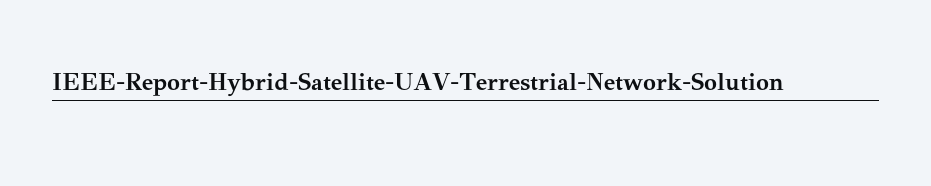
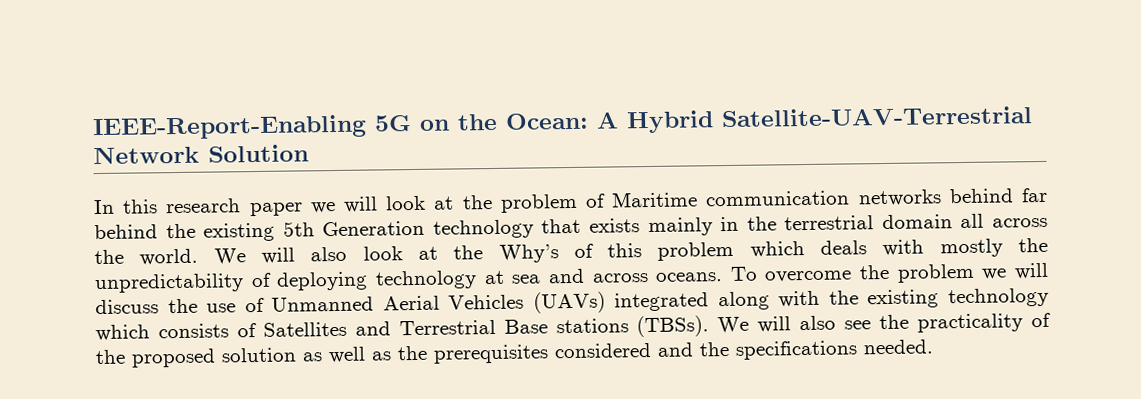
- IEEE-Report-Hybrid-Satellite-UAV-Terrestrial-Network-Solution
+ IEEE-Report-Enabling 5G on the Ocean: A Hybrid Satellite-UAV-Terrestrial Network Solution
+ In this research paper we will look at the problem of Maritime communication networks behind far behind the existing 5th Generation technology that exists mainly in the terrestrial domain all across the world. We will also look at the Why’s of this problem which deals with mostly the unpredictability of deploying technology at sea and across oceans. To overcome the problem we will discuss the use of Unmanned Aerial Vehicles (UAVs) integrated along with the existing technology which consists of Satellites and Terrestrial Base stations (TBSs). We will also see the practicality of the proposed solution as well as the prerequisites considered and the specifications needed.

